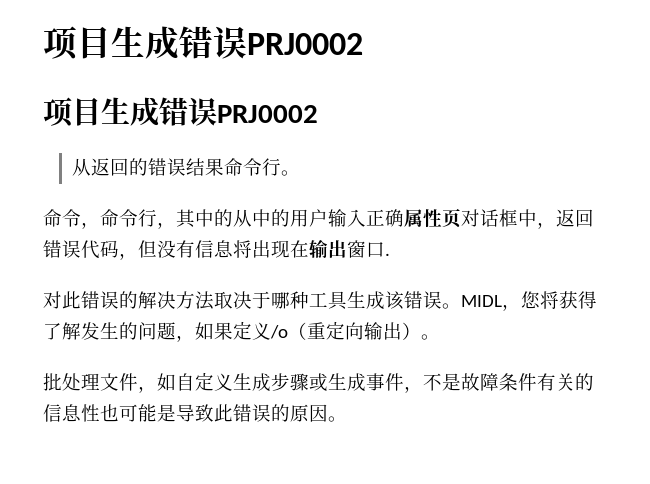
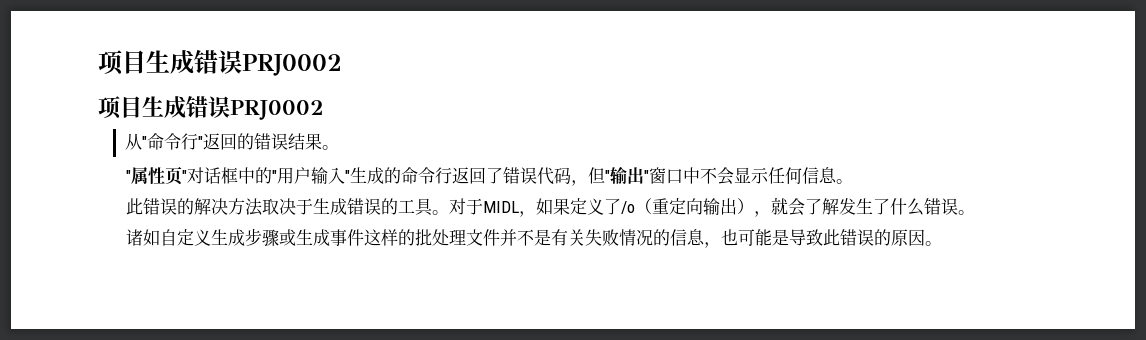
- 从返回的错误结果命令行。
- 命令，命令行，其中的从中的用户输入正确属性页对话框中，返回错误代码，但没有信息将出现在输出窗口.
- 对此错误的解决方法取决于哪种工具生成该错误。MIDL，您将获得了解发生的问题，如果定义/o（重定向输出）。
- 批处理文件，如自定义生成步骤或生成事件，不是故障条件有关的信息性也可能是导致此错误的原因。
+ 从"命令行"返回的错误结果。
+ "属性页"对话框中的"用户输入"生成的命令行返回了错误代码，但"输出"窗口中不会显示任何信息。
+ 此错误的解决方法取决于生成错误的工具。对于MIDL，如果定义了/o（重定向输出），就会了解发生了什么错误。
+ 诸如自定义生成步骤或生成事件这样的批处理文件并不是有关失败情况的信息，也可能是导致此错误的原因。

